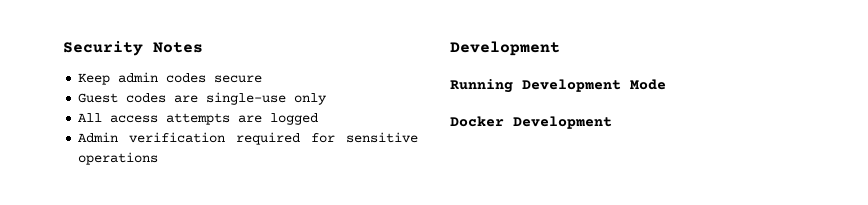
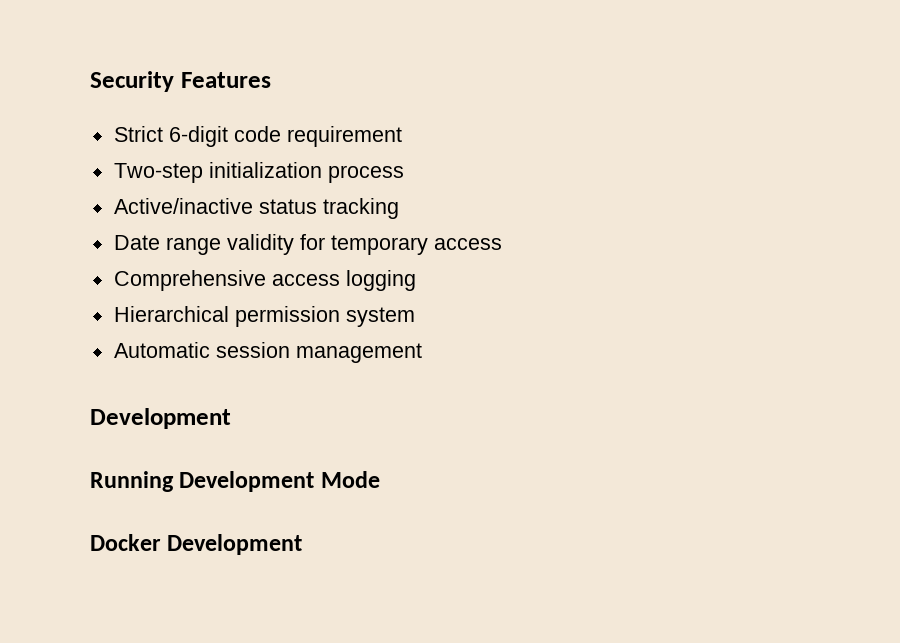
- Security Notes
- Keep admin codes secure
- Guest codes are single-use only
- All access attempts are logged
- Admin verification required for sensitive operations
+ Security Features
+ Strict 6-digit code requirement
+ Two-step initialization process
+ Active/inactive status tracking
+ Date range validity for temporary access
+ Comprehensive access logging
+ Hierarchical permission system
+ Automatic session management

